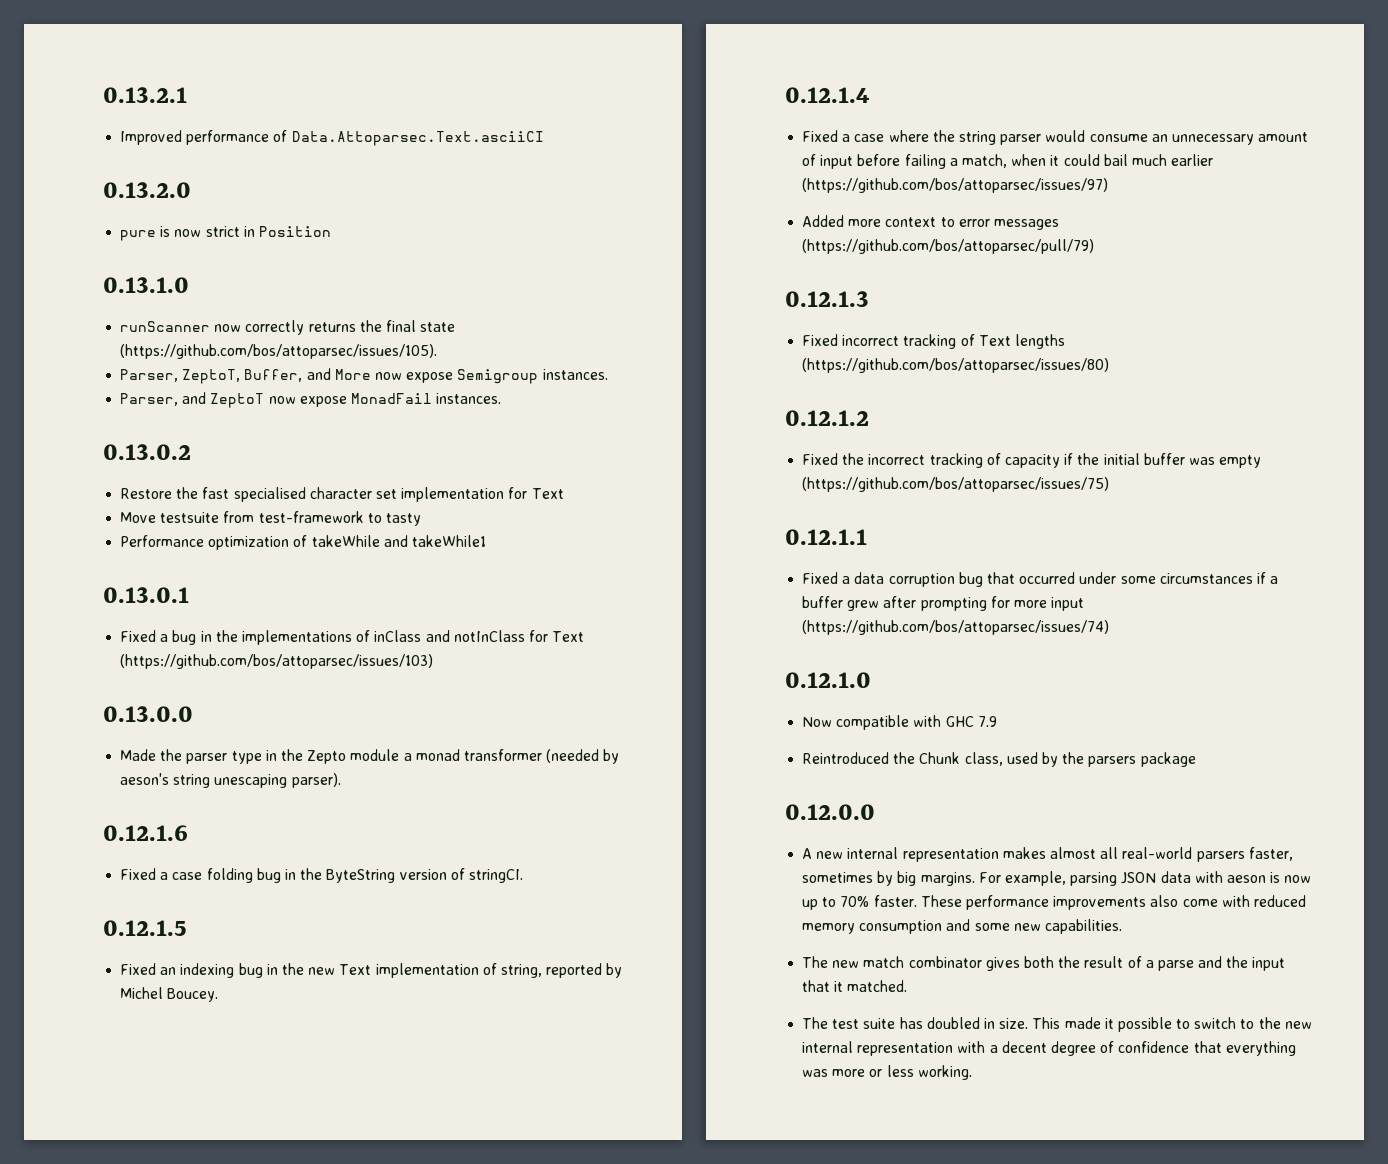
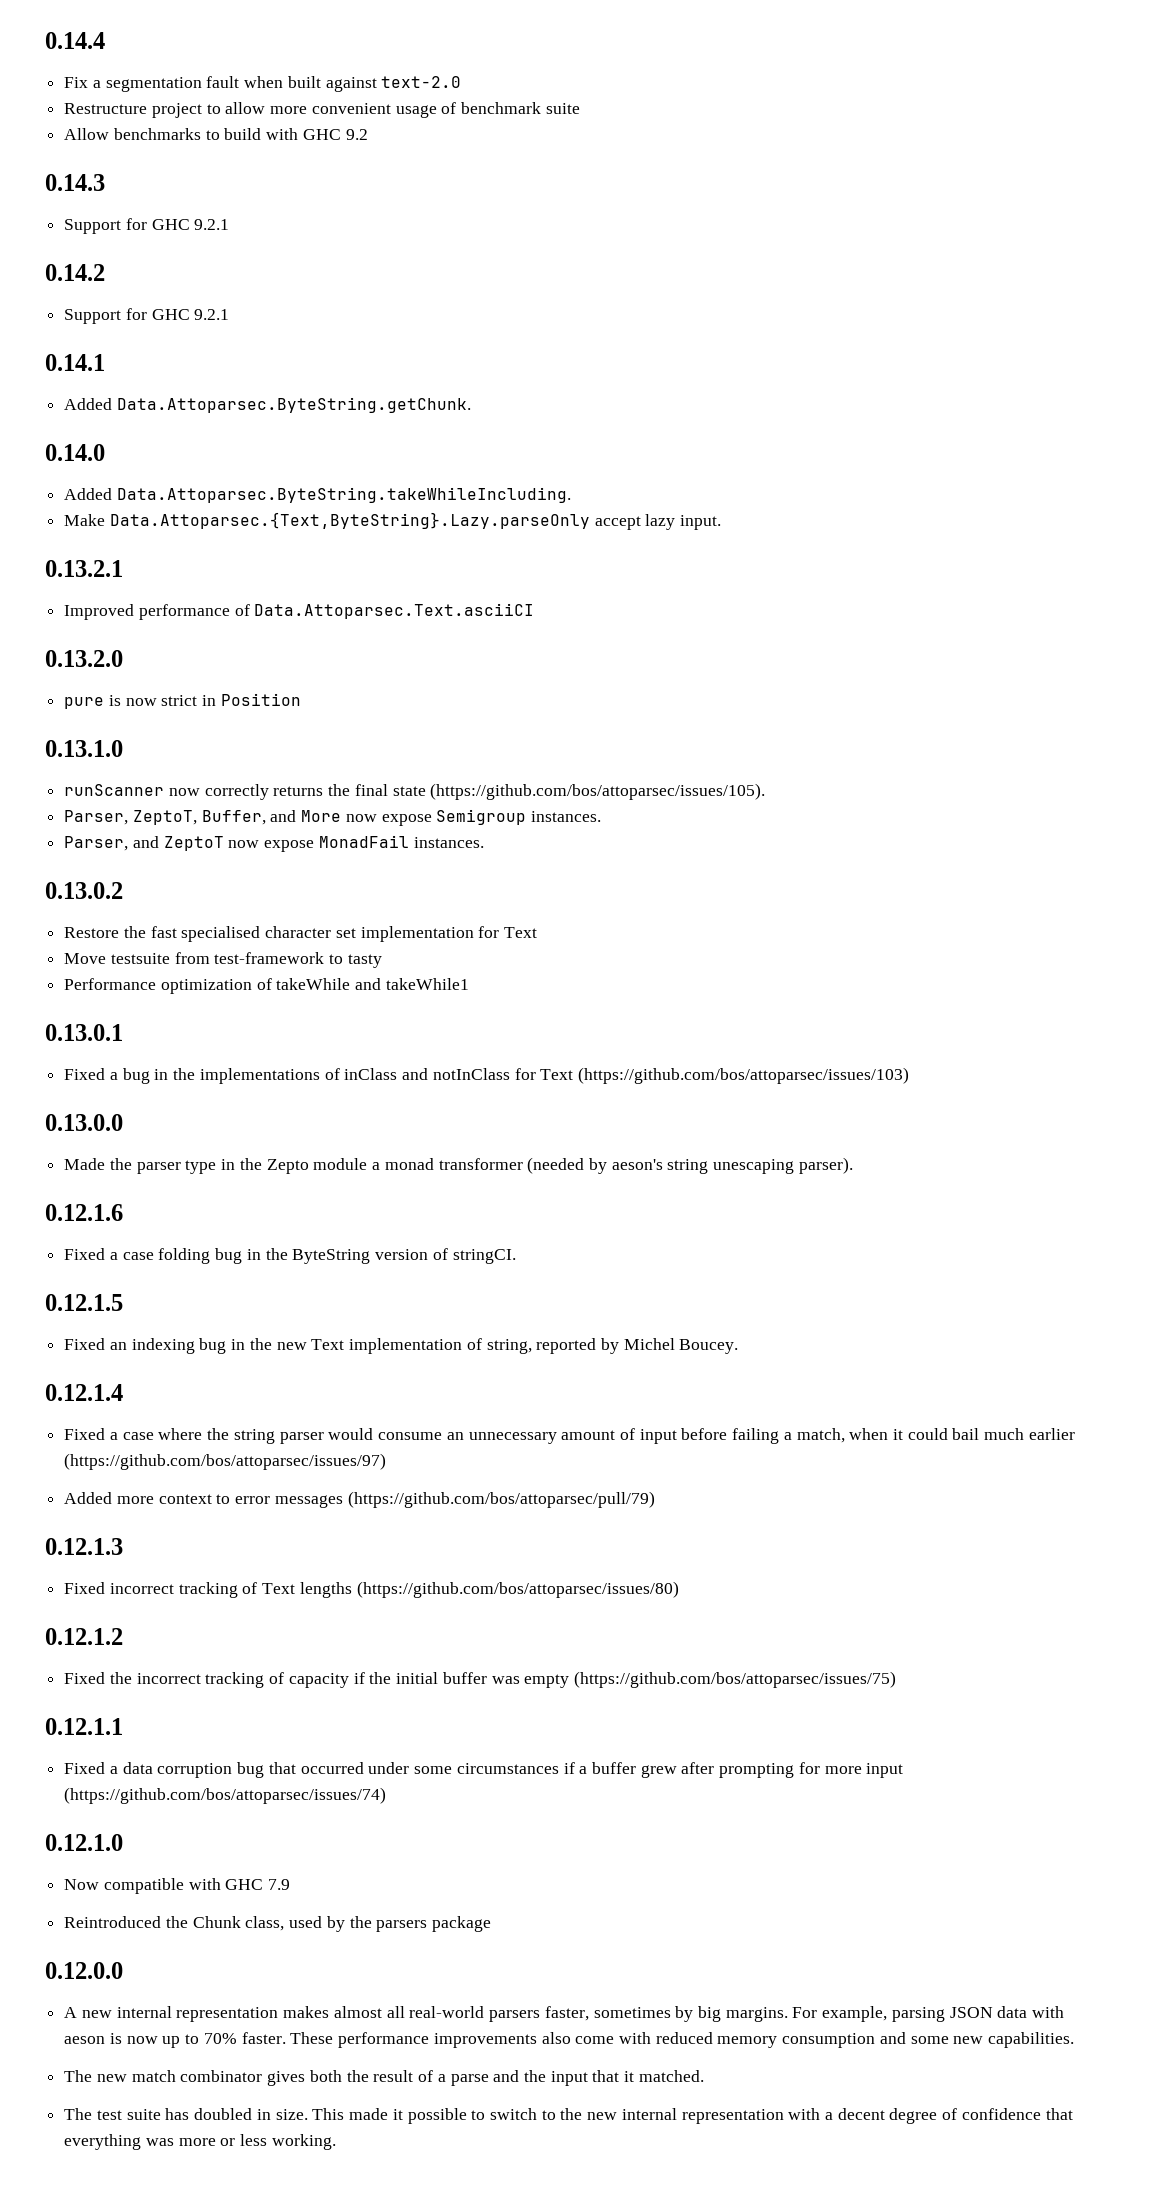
+ 0.14.4
+ Fix a segmentation fault when built against text-2.0
+ Restructure project to allow more convenient usage of benchmark suite
+ Allow benchmarks to build with GHC 9.2
+ 0.14.3
+ Support for GHC 9.2.1
+ 0.14.2
+ Support for GHC 9.2.1
+ 0.14.1
+ Added Data.Attoparsec.ByteString.getChunk.
+ 0.14.0
+ Added Data.Attoparsec.ByteString.takeWhileIncluding.
+ Make Data.Attoparsec.{Text,ByteString}.Lazy.parseOnly accept lazy input.

